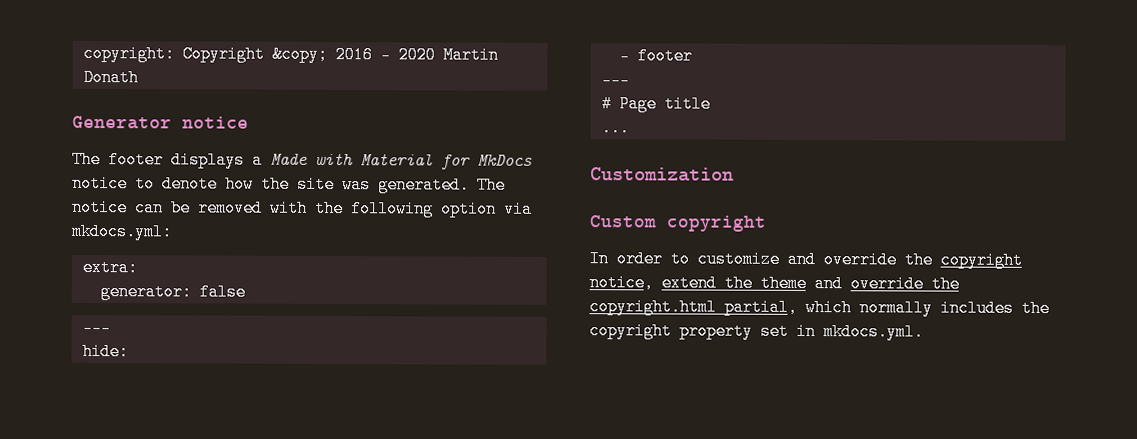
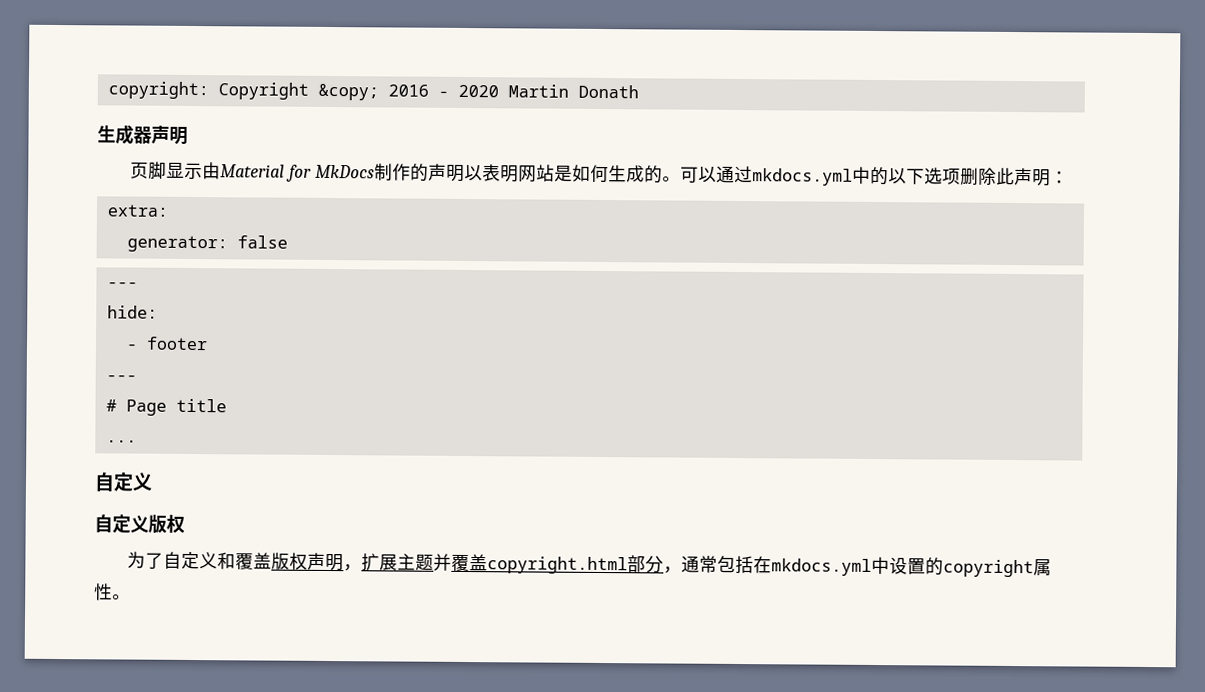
- Generator notice
- The footer displays a Made with Material for MkDocs notice to denote how the site was generated. The notice can be removed with the following option via mkdocs.yml:
+ 生成器声明
+ 页脚显示由Material for MkDocs制作的声明以表明网站是如何生成的。可以通过mkdocs.yml中的以下选项删除此声明：
  ...
- Customization
- Custom copyright
- In order to customize and override the copyright notice, extend the theme and override the copyright.html partial, which normally includes the copyright property set in mkdocs.yml.
+ 自定义
+ 自定义版权
+ 为了自定义和覆盖版权声明，扩展主题并覆盖copyright.html部分，通常包括在mkdocs.yml中设置的copyright属性。

